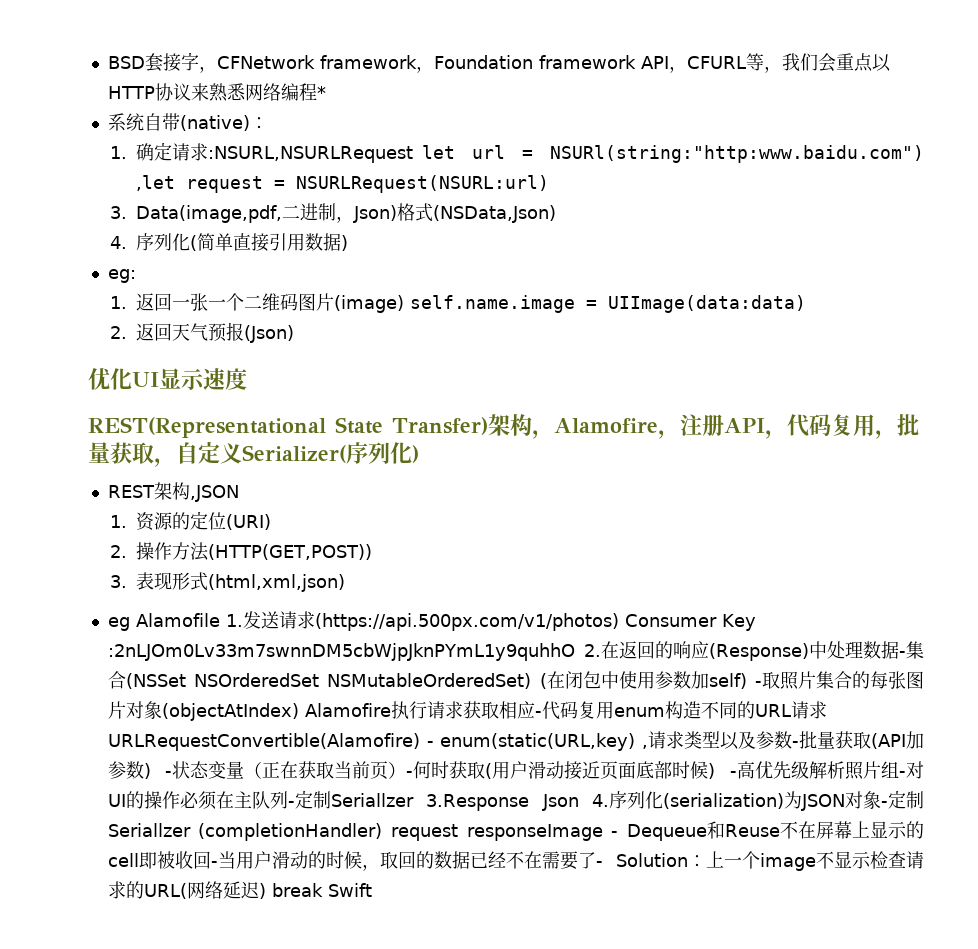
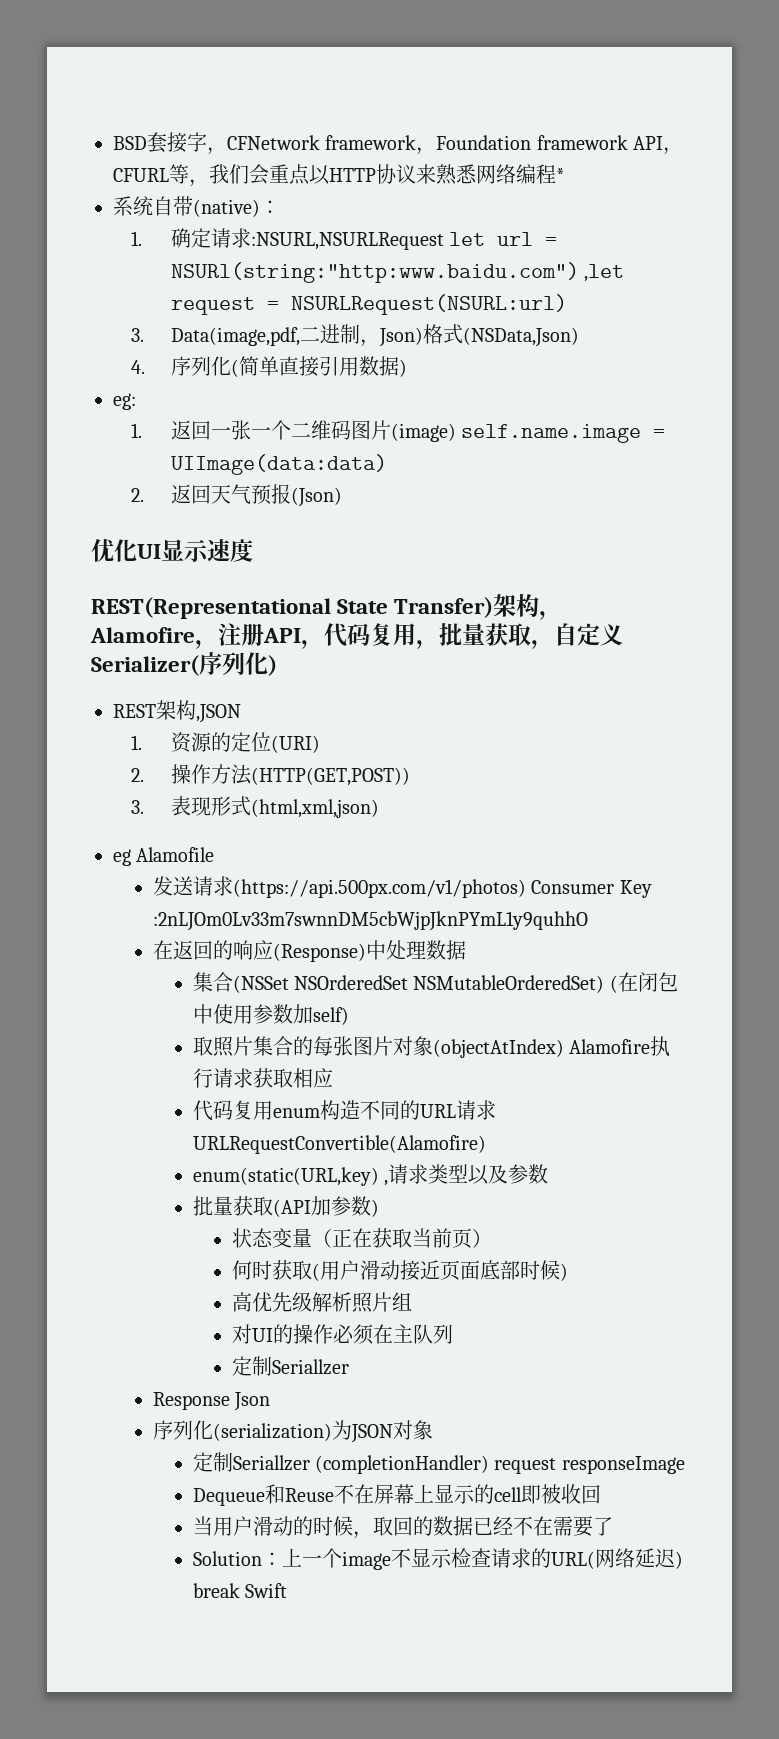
- eg Alamofile 1.发送请求(https://api.500px.com/v1/photos) Consumer Key :2nLJOm0Lv33m7swnnDM5cbWjpJknPYmL1y9quhhO 2.在返回的响应(Response)中处理数据-集合(NSSet NSOrderedSet NSMutableOrderedSet) (在闭包中使用参数加self) -取照片集合的每张图片对象(objectAtIndex) Alamofire执行请求获取相应-代码复用enum构造不同的URL请求URLRequestConvertible(Alamofire) - enum(static(URL,key) ,请求类型以及参数-批量获取(API加参数) -状态变量（正在获取当前页）-何时获取(用户滑动接近页面底部时候) -高优先级解析照片组-对UI的操作必须在主队列-定制Seriallzer 3.Response Json 4.序列化(serialization)为JSON对象-定制Seriallzer (completionHandler) request responseImage - Dequeue和Reuse不在屏幕上显示的cell即被收回-当用户滑动的时候，取回的数据已经不在需要了- Solution：
+ eg Alamofile
+ 发送请求(https://api.500px.com/v1/photos) Consumer Key :2nLJOm0Lv33m7swnnDM5cbWjpJknPYmL1y9quhhO
+ 在返回的响应(Response)中处理数据
+ 集合(NSSet NSOrderedSet NSMutableOrderedSet) (在闭包中使用参数加self)
+ 取照片集合的每张图片对象(objectAtIndex) Alamofire执行请求获取相应
+ 代码复用enum构造不同的URL请求URLRequestConvertible(Alamofire)
+ enum(static(URL,key) ,请求类型以及参数
+ 批量获取(API加参数)
+ 状态变量（正在获取当前页）
+ 何时获取(用户滑动接近页面底部时候)
+ 高优先级解析照片组
+ 对UI的操作必须在主队列
+ 定制Seriallzer
+ Response Json
+ 序列化(serialization)为JSON对象
+ 定制Seriallzer (completionHandler) request responseImage
+ Dequeue和Reuse不在屏幕上显示的cell即被收回
+ 当用户滑动的时候，取回的数据已经不在需要了
+ Solution：

